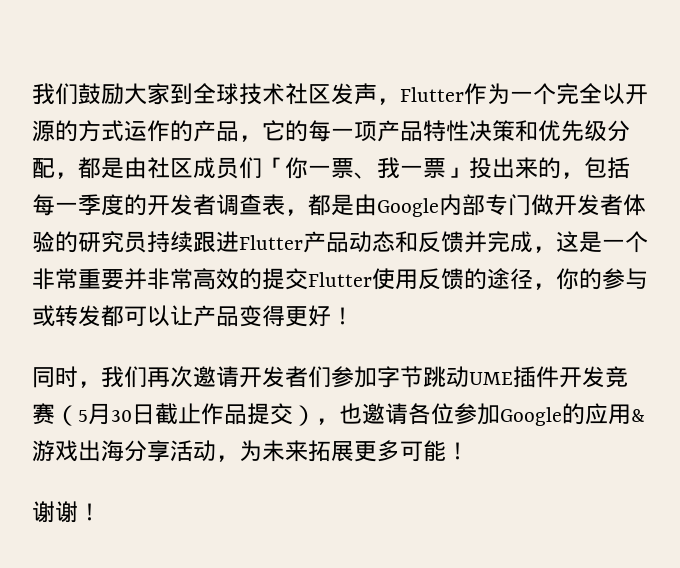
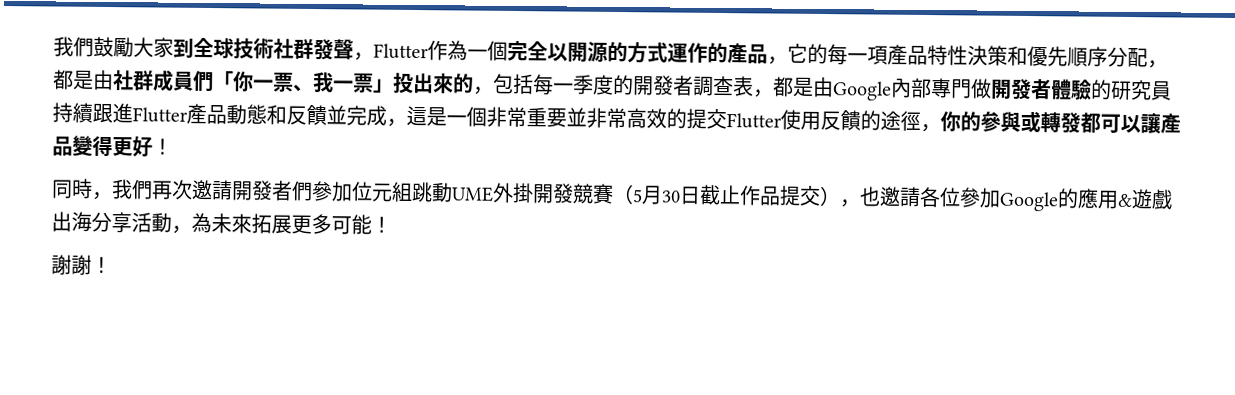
- 我们鼓励大家到全球技术社区发声，Flutter作为一个完全以开源的方式运作的产品，它的每一项产品特性决策和优先级分配，都是由社区成员们「你一票、我一票」投出来的，包括每一季度的开发者调查表，都是由Google内部专门做开发者体验的研究员持续跟进Flutter产品动态和反馈并完成，这是一个非常重要并非常高效的提交Flutter使用反馈的途径，你的参与或转发都可以让产品变得更好！
- 同时，我们再次邀请开发者们参加字节跳动UME插件开发竞赛（5月30日截止作品提交），也邀请各位参加Google的应用&游戏出海分享活动，为未来拓展更多可能！
+ 我們鼓勵大家到全球技術社群發聲，Flutter作為一個完全以開源的方式運作的產品，它的每一項產品特性決策和優先順序分配，都是由社群成員們「你一票、我一票」投出來的，包括每一季度的開發者調查表，都是由Google內部專門做開發者體驗的研究員持續跟進Flutter產品動態和反饋並完成，這是一個非常重要並非常高效的提交Flutter使用反饋的途徑，你的參與或轉發都可以讓產品變得更好！
+ 同時，我們再次邀請開發者們參加位元組跳動UME外掛開發競賽（5月30日截止作品提交），也邀請各位參加Google的應用&遊戲出海分享活動，為未來拓展更多可能！
- 谢谢！
+ 謝謝！

